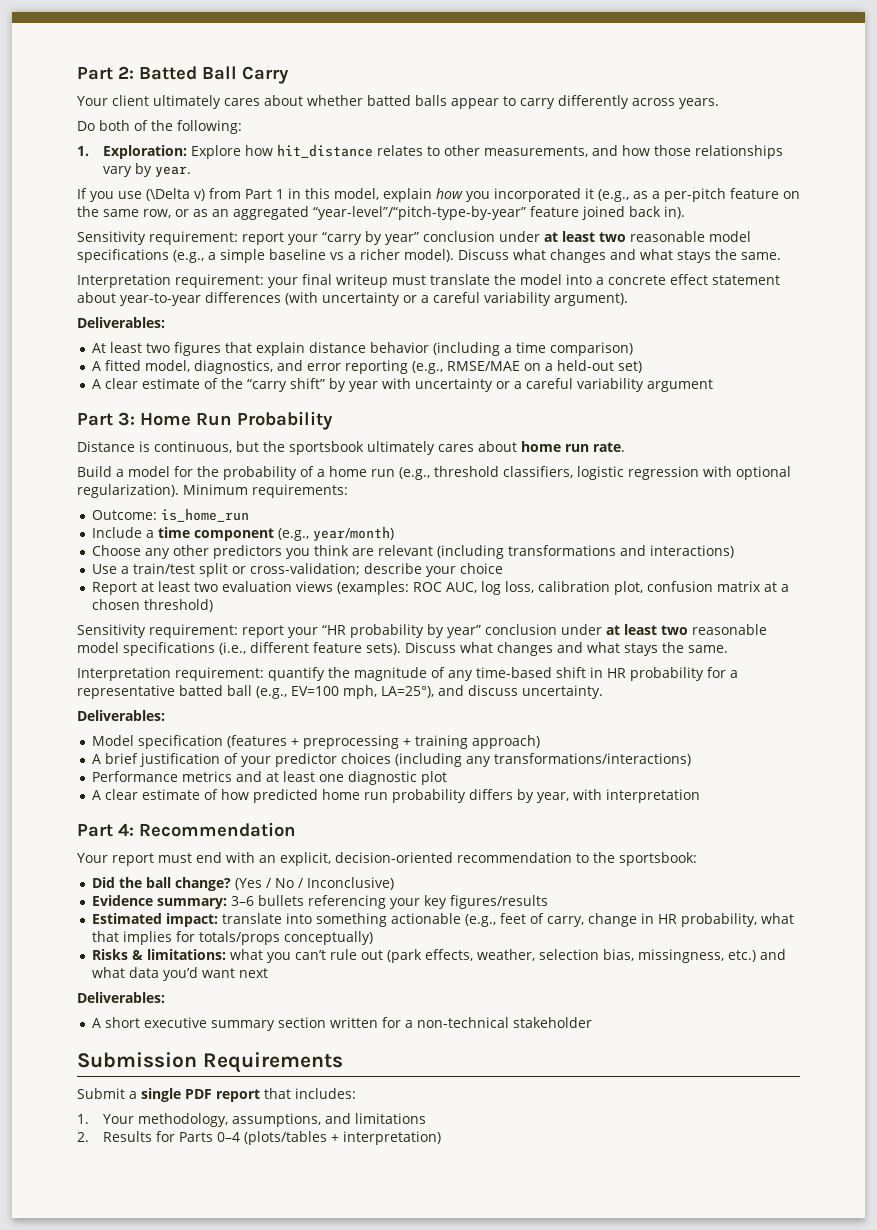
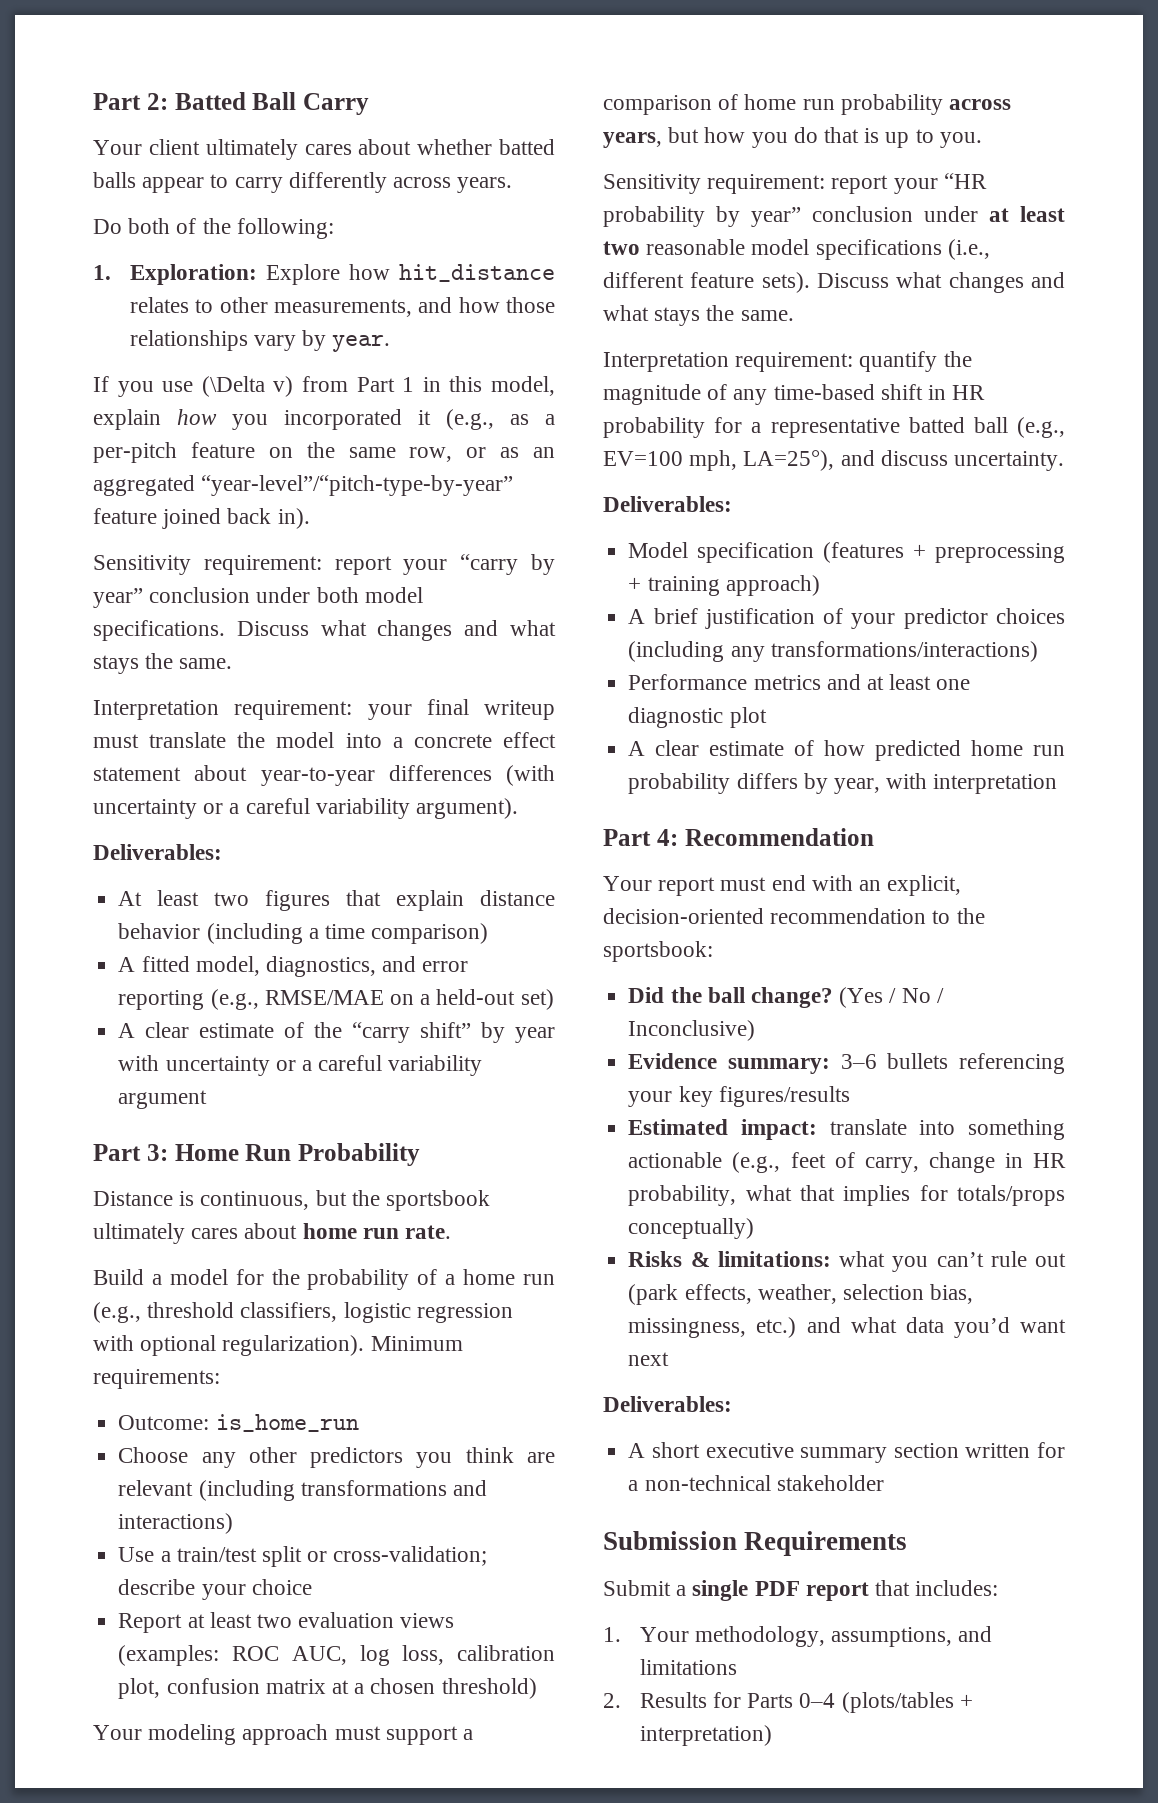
- Sensitivity requirement: report your “carry by year” conclusion under at least two reasonable model specifications (e.g., a simple baseline vs a richer model).
+ Sensitivity requirement: report your “carry by year” conclusion under both model specifications.
- Include a time component (e.g., year/month)
+ Your modeling approach must support a comparison of home run probability across years, but how you do that is up to you.

